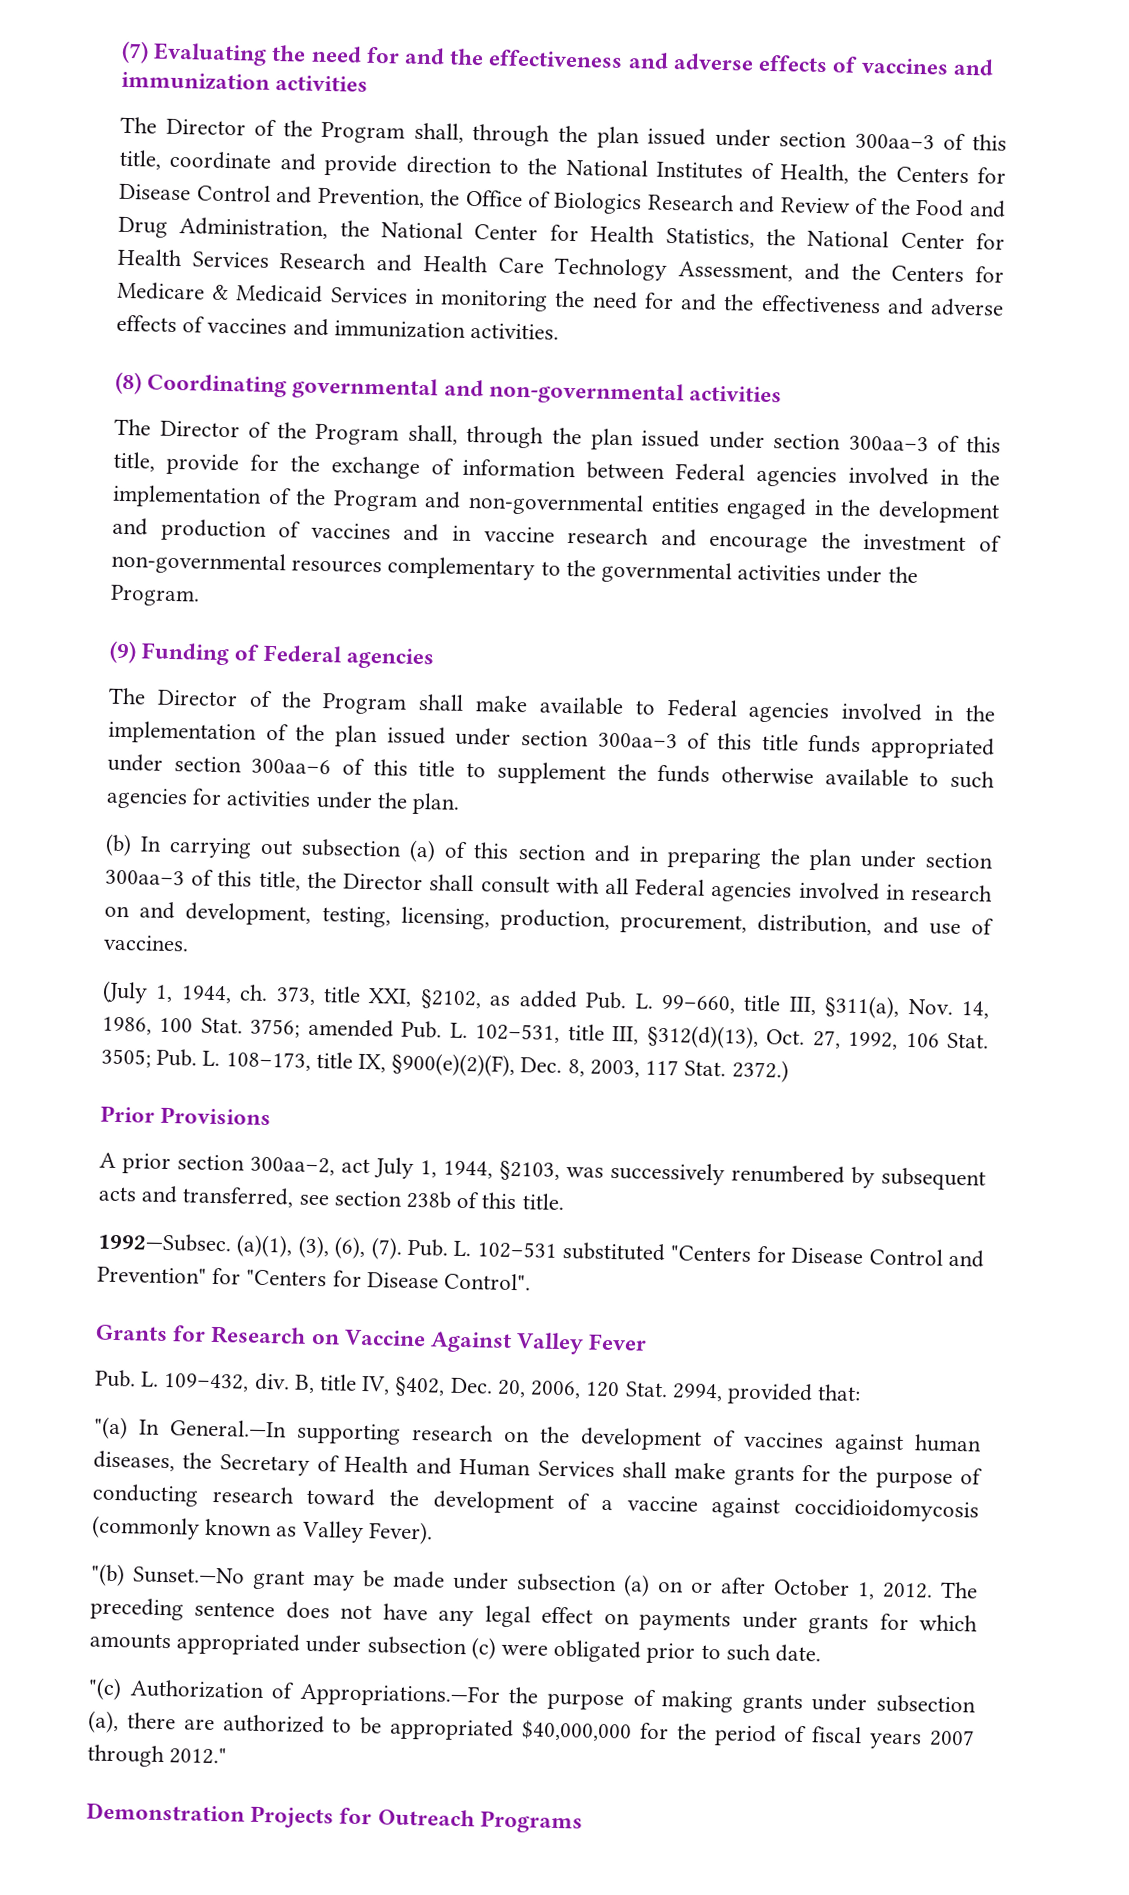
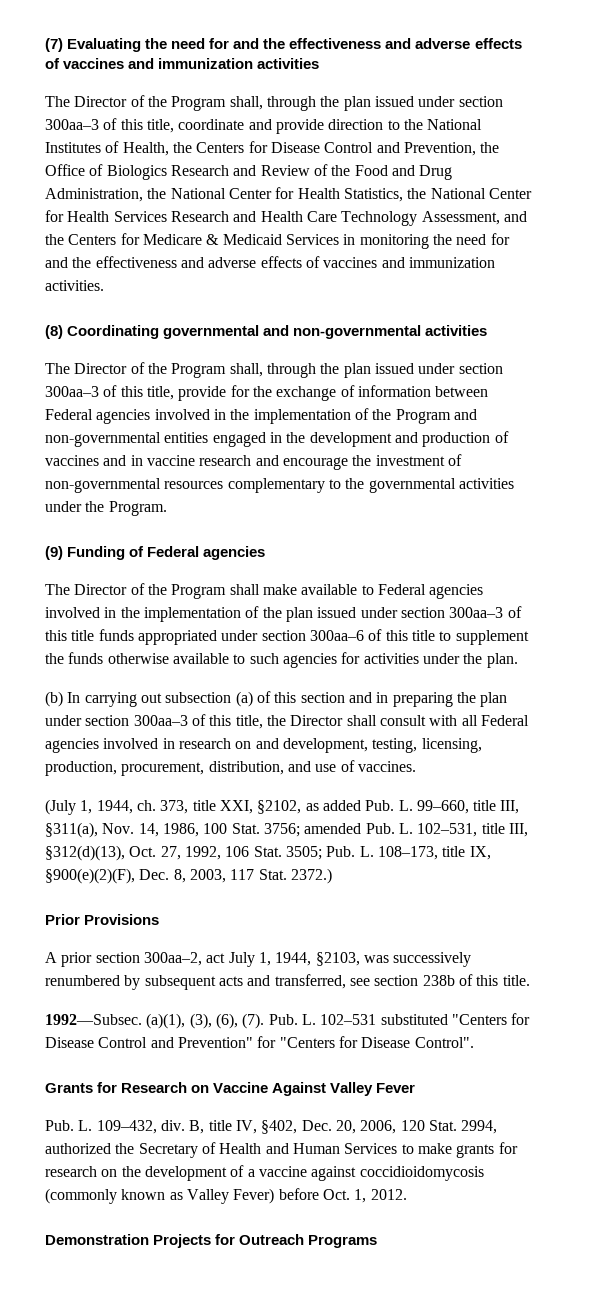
- 2994, provided that:
- "(a) In General.—In supporting research on the development of vaccines against human diseases, the Secretary of Health and Human Services shall make grants for the purpose of conducting research toward the development of a vaccine against coccidioidomycosis (commonly known as Valley Fever).
- "(b) Sunset.—No grant may be made under subsection (a) on or after October 1, 2012. The preceding sentence does not have any legal effect on payments under grants for which amounts appropriated under subsection (c) were obligated prior to such date.
- "(c) Authorization of Appropriations.—For the purpose of making grants under subsection (a), there are authorized to be appropriated $40,000,000 for the period of fiscal years 2007 through 2012."
+ 2994, authorized the Secretary of Health and Human Services to make grants for research on the development of a vaccine against coccidioidomycosis (commonly known as Valley Fever) before Oct. 1, 2012.

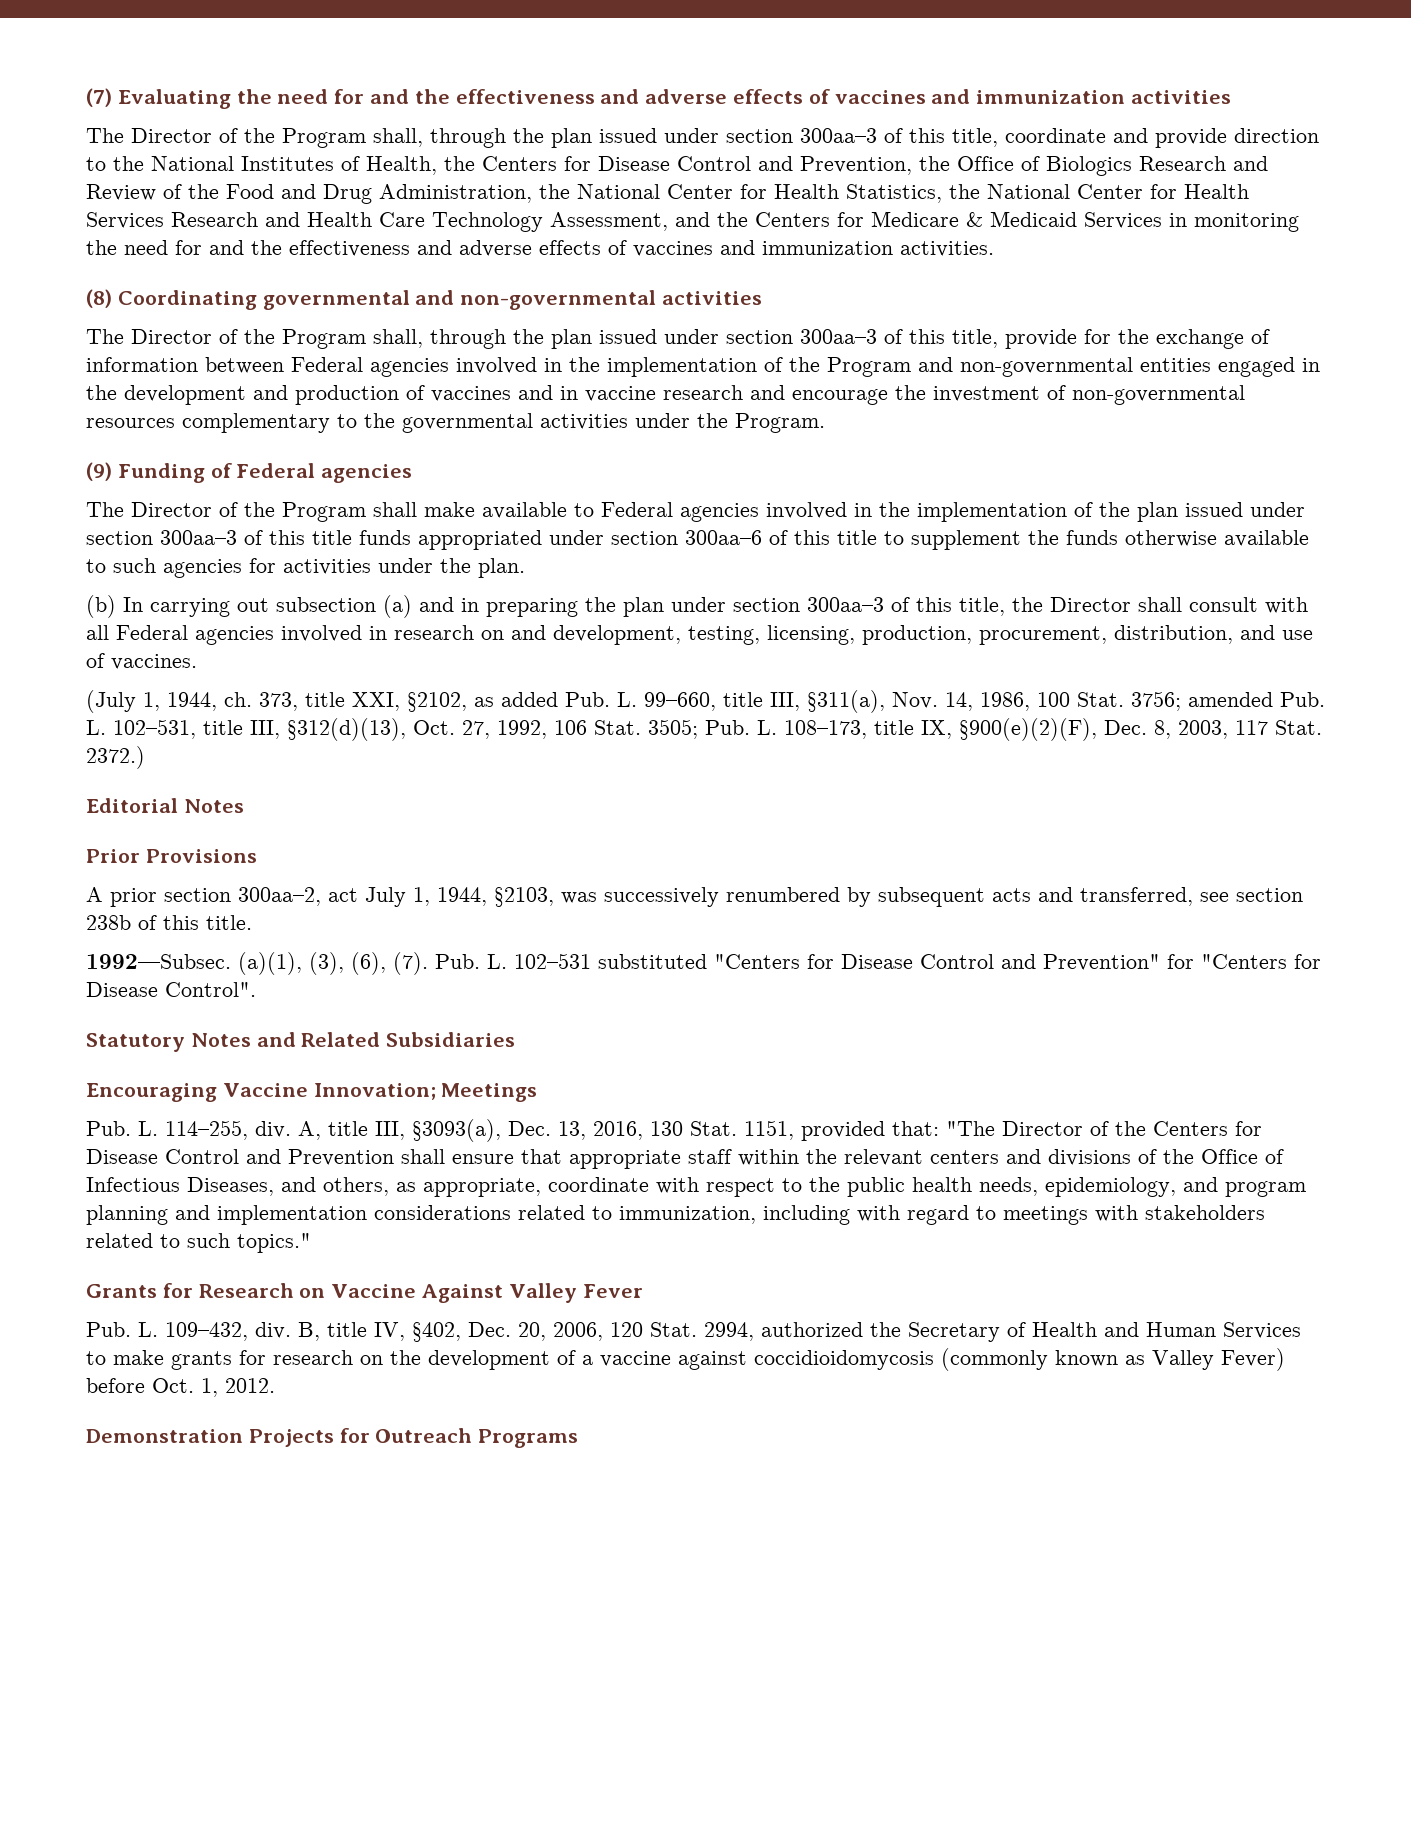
- (b) In carrying out subsection (a) of this section and in preparing the plan under section 300aa–3 of this title, the Director shall consult with all Federal agencies involved in research on and development, testing, licensing, production, procurement, distribution, and use of vaccines.
+ (b) In carrying out subsection (a) and in preparing the plan under section 300aa–3 of this title, the Director shall consult with all Federal agencies involved in research on and development, testing, licensing, production, procurement, distribution, and use of vaccines.
+ Editorial Notes
+ Statutory Notes and Related Subsidiaries
+ Encouraging Vaccine Innovation; Meetings
+ Pub. L. 114–255, div. A, title III, §3093(a), Dec. 13, 2016, 130 Stat. 1151, provided that: "The Director of the Centers for Disease Control and Prevention shall ensure that appropriate staff within the relevant centers and divisions of the Office of Infectious Diseases, and others, as appropriate, coordinate with respect to the public health needs, epidemiology, and program planning and implementation considerations related to immunization, including with regard to meetings with stakeholders related to such topics."

